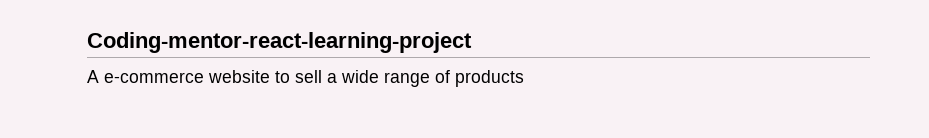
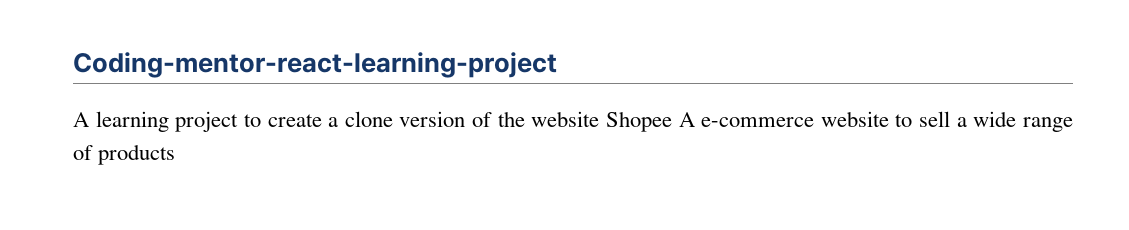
- A e-commerce website to sell a wide range of products
+ A learning project to create a clone version of the website Shopee A e-commerce website to sell a wide range of products

